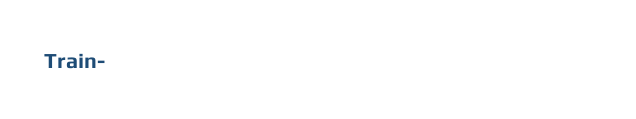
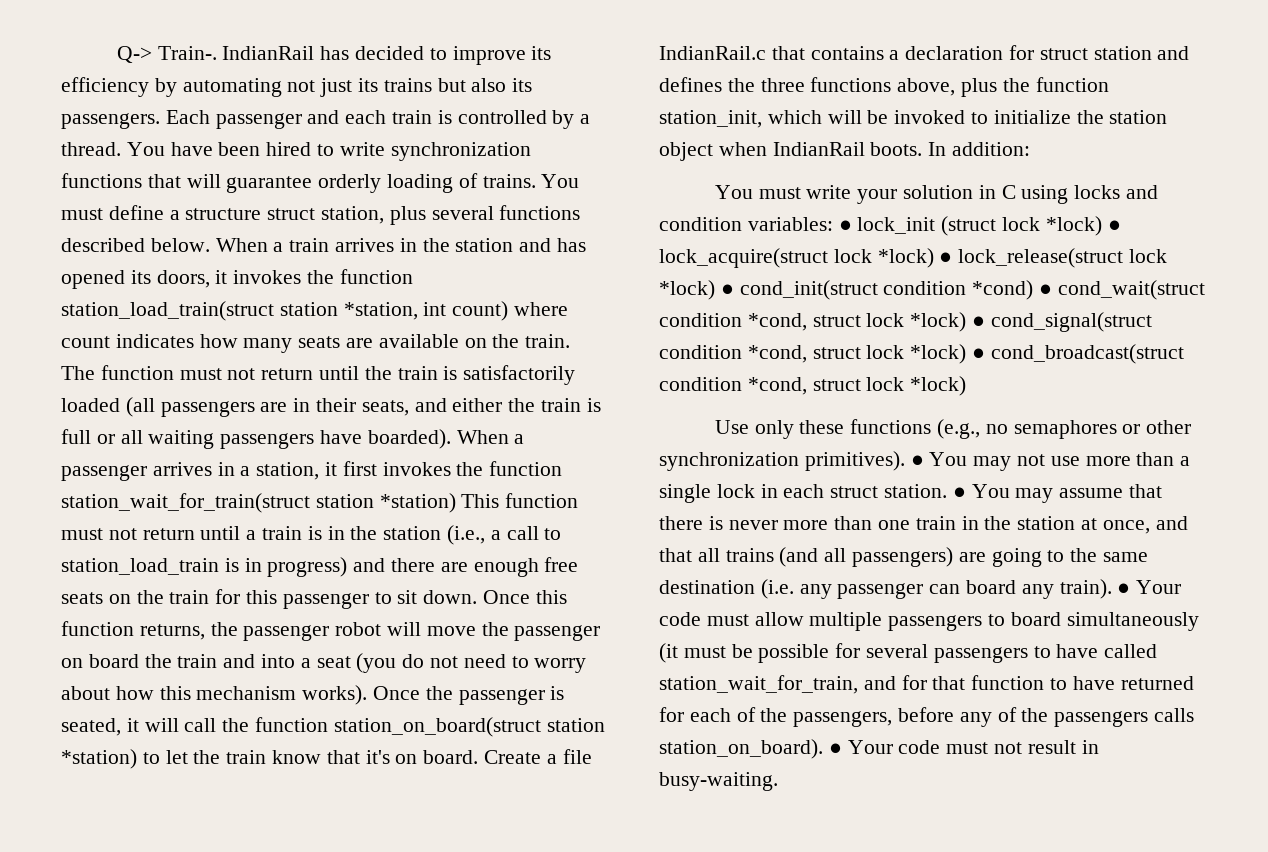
- Train-
+ Q-> Train-. IndianRail has decided to improve its efficiency by automating not just its trains but also its passengers. Each passenger and each train is controlled by a thread. You have been hired to write synchronization functions that will guarantee orderly loading of trains. You must define a structure struct station, plus several functions described below. When a train arrives in the station and has opened its doors, it invokes the function station_load_train(struct station *station, int count) where count indicates how many seats are available on the train. The function must not return until the train is satisfactorily loaded (all passengers are in their seats, and either the train is full or all waiting passengers have boarded). When a passenger arrives in a station, it first invokes the function station_wait_for_train(struct station *station) This function must not return until a train is in the station (i.e., a call to station_load_train is in progress) and there are enough free seats on the train for this passenger to sit down. Once this function returns, the passenger robot will move the passenger on board the train and into a seat (you do not need to worry about how this mechanism works). Once the passenger is seated, it will call the function station_on_board(struct station *station) to let the train know that it's on board. Create a file IndianRail.c that contains a declaration for struct station and defines the three functions above, plus the function station_init, which will be invoked to initialize the station object when IndianRail boots. In addition:
+ You must write your solution in C using locks and condition variables: ● lock_init (struct lock *lock) ● lock_acquire(struct lock *lock) ● lock_release(struct lock *lock) ● cond_init(struct condition *cond) ● cond_wait(struct condition *cond, struct lock *lock) ● cond_signal(struct condition *cond, struct lock *lock) ● cond_broadcast(struct condition *cond, struct lock *lock)
+ Use only these functions (e.g., no semaphores or other synchronization primitives). ● You may not use more than a single lock in each struct station. ● You may assume that there is never more than one train in the station at once, and that all trains (and all passengers) are going to the same destination (i.e. any passenger can board any train). ● Your code must allow multiple passengers to board simultaneously (it must be possible for several passengers to have called station_wait_for_train, and for that function to have returned for each of the passengers, before any of the passengers calls station_on_board). ● Your code must not result in busy-waiting.

